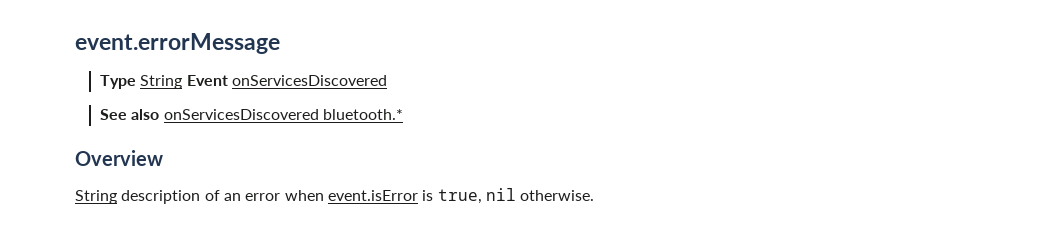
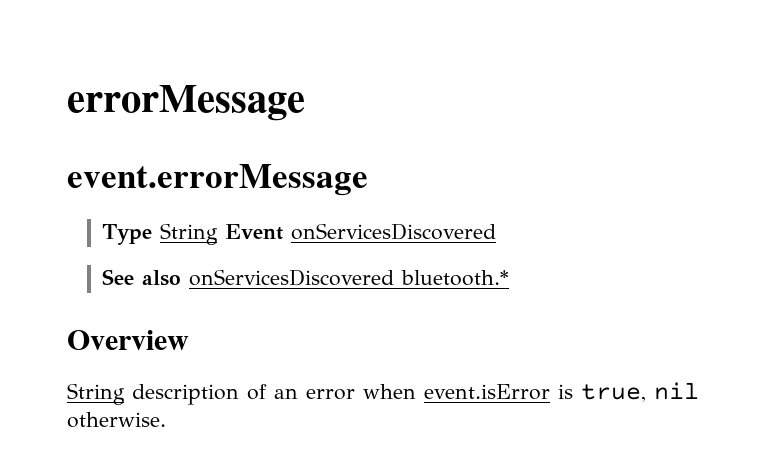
+ errorMessage

